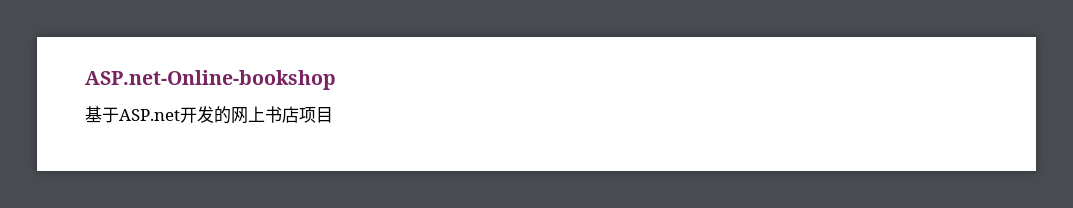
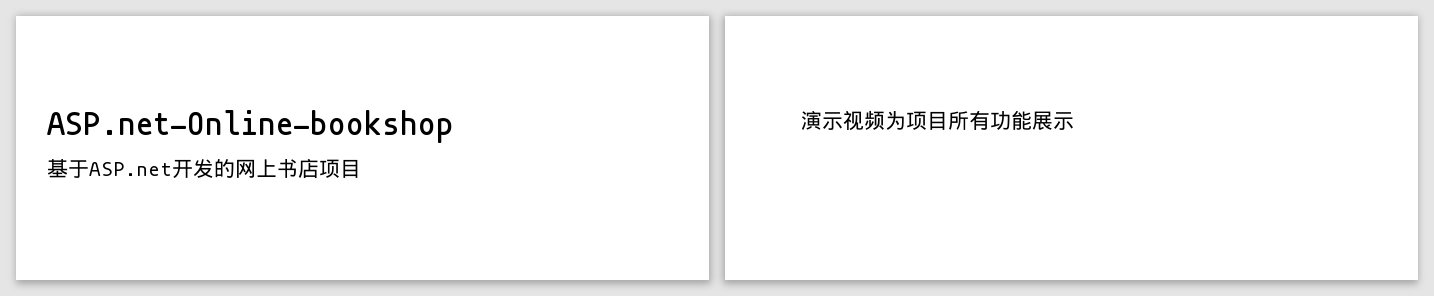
+ 演示视频为项目所有功能展示

